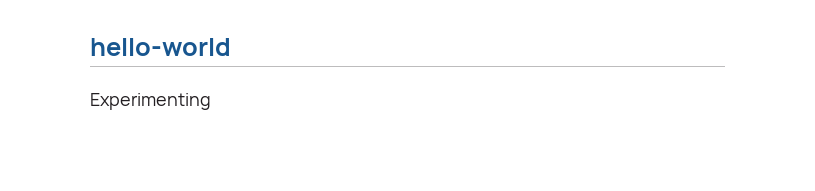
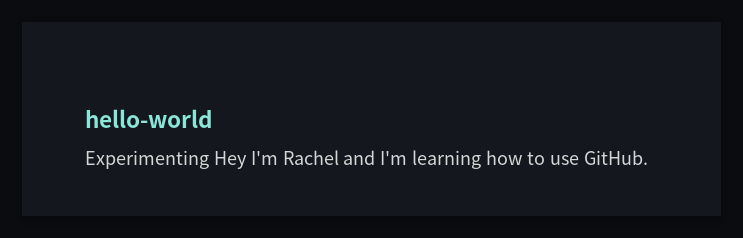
- Experimenting
+ Experimenting Hey I'm Rachel and I'm learning how to use GitHub.

